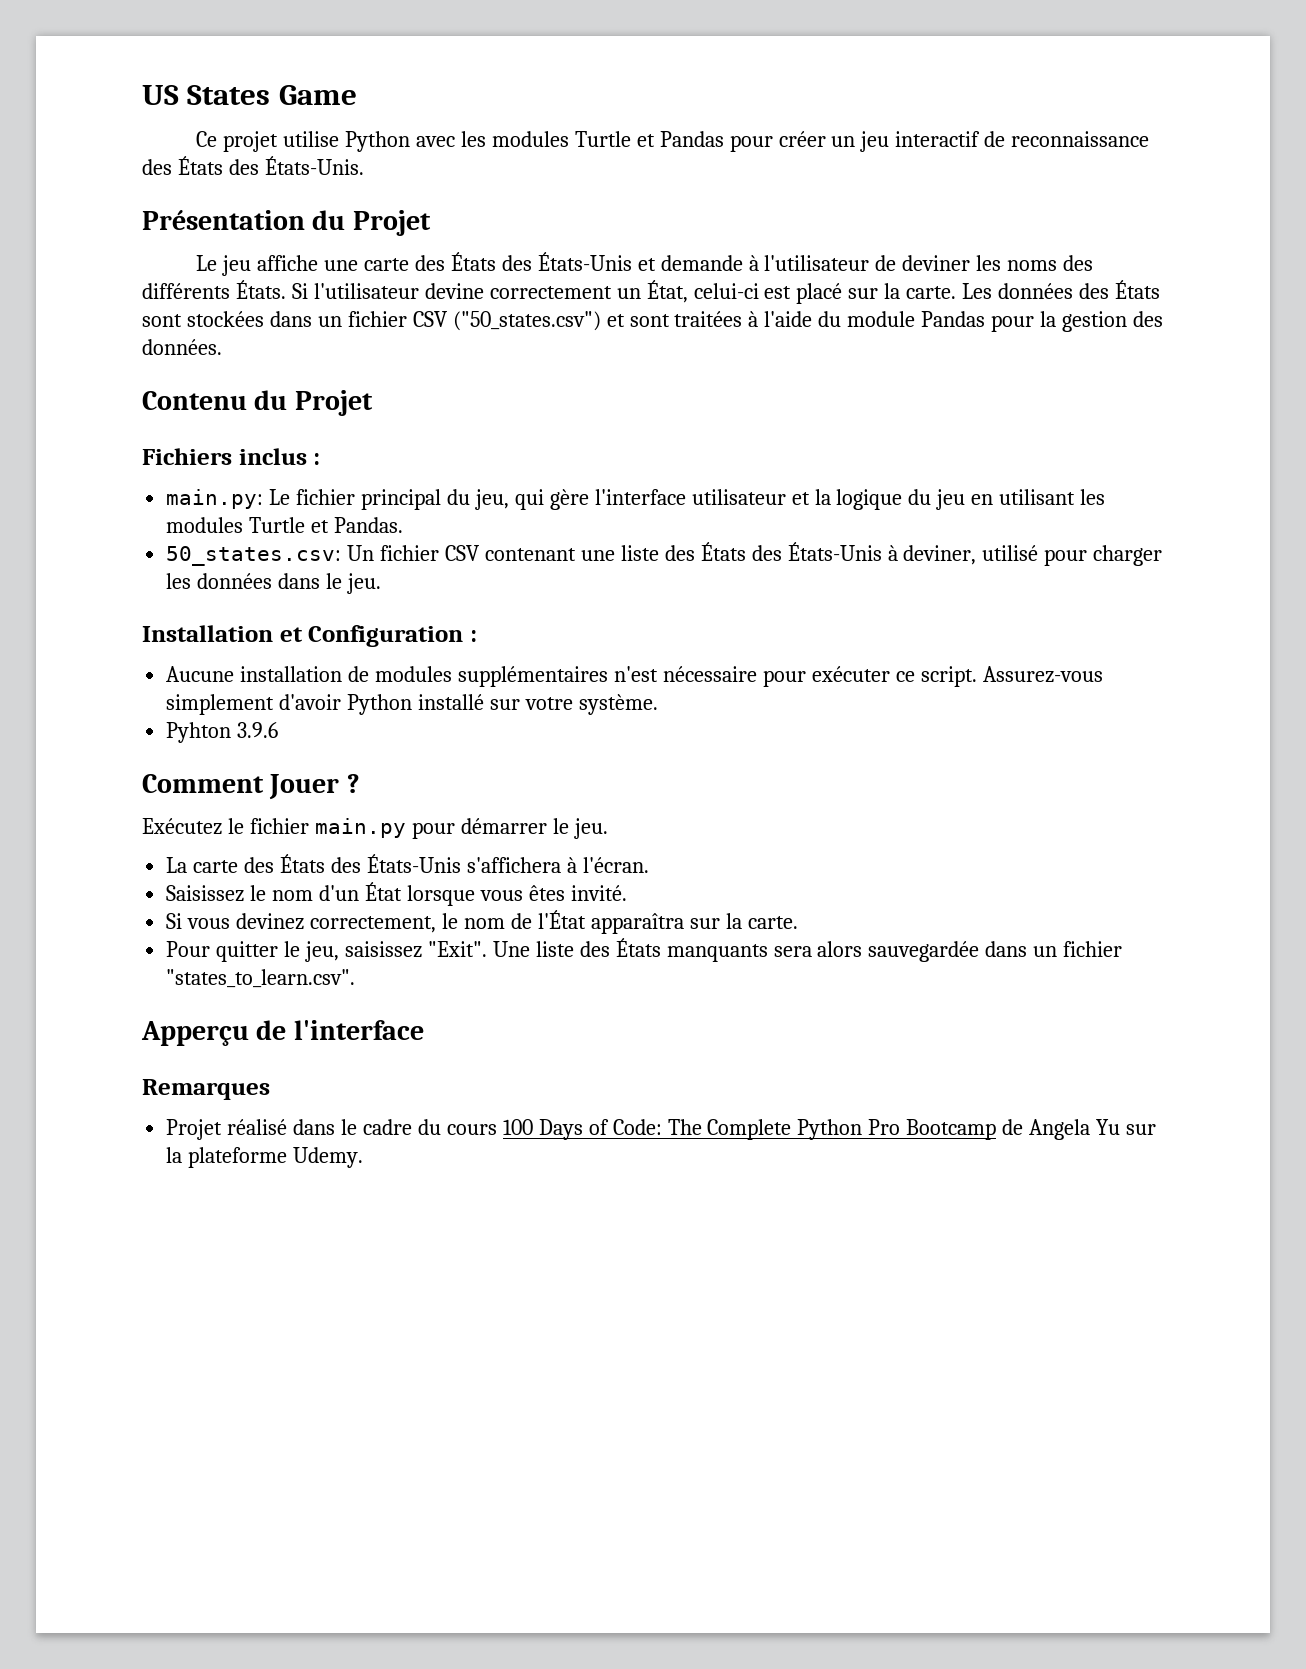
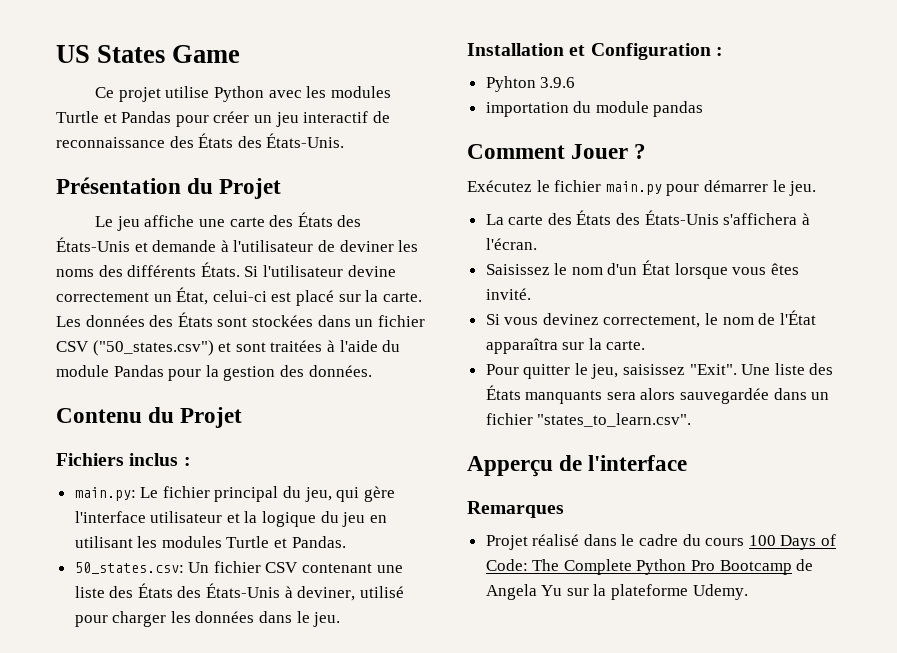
- Aucune installation de modules supplémentaires n'est nécessaire pour exécuter ce script. Assurez-vous simplement d'avoir Python installé sur votre système.
  Pyhton 3.9.6
+ importation du module pandas

